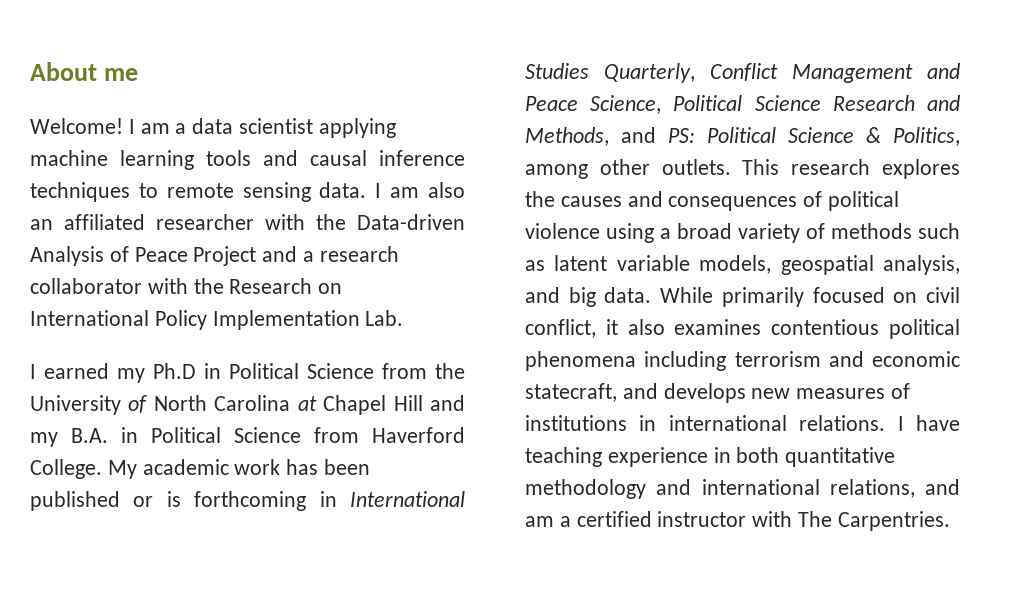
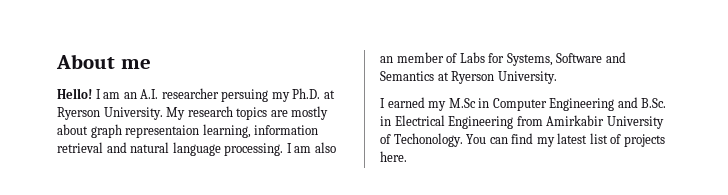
- Welcome! I am a data scientist applying machine learning tools and causal inference techniques to remote sensing data. I am also an affiliated researcher with the Data-driven Analysis of Peace Project and a research collaborator with the Research on International Policy Implementation Lab.
- I earned my Ph.D in Political Science from the University of North Carolina at Chapel Hill and my B.A. in Political Science from Haverford College. My academic work has been published or is forthcoming in International Studies Quarterly, Conflict Management and Peace Science, Political Science Research and Methods, and PS: Political Science & Politics, among other outlets. This research explores the causes and consequences of political violence using a broad variety of methods such as latent variable models, geospatial analysis, and big data. While primarily focused on civil conflict, it also examines contentious political phenomena including terrorism and economic statecraft, and develops new measures of institutions in international relations. I have teaching experience in both quantitative methodology and international relations, and am a certified instructor with The Carpentries.
+ Hello! I am an A.I. researcher persuing my Ph.D. at Ryerson University. My research topics are mostly about graph representaion learning, information retrieval and natural language processing. I am also an member of Labs for Systems, Software and Semantics at Ryerson University.
+ I earned my M.Sc in Computer Engineering and B.Sc. in Electrical Engineering from Amirkabir University of Techonology. You can find my latest list of projects here.

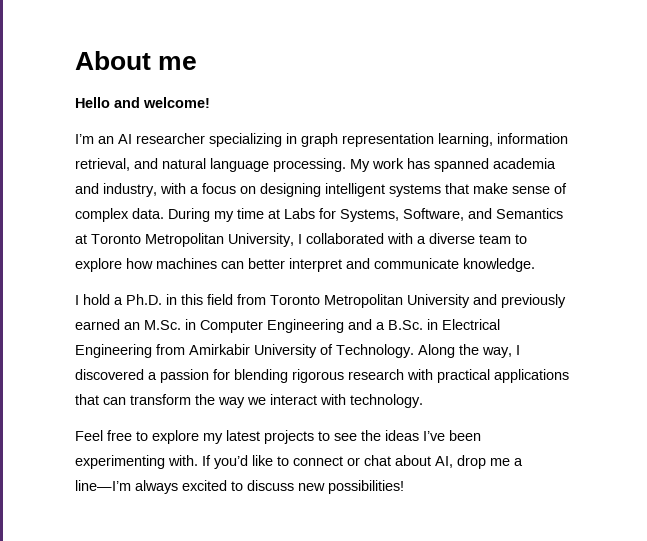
- Hello! I am an A.I. researcher persuing my Ph.D. at Ryerson University. My research topics are mostly about graph representaion learning, information retrieval and natural language processing.
+ Hello and welcome!
+ I’m an AI researcher specializing in graph representation learning, information retrieval, and natural language processing.
- I am also an member of Labs for Systems, Software and Semantics at Ryerson University.
- I earned my M.Sc in Computer Engineering and B.Sc. in Electrical Engineering from Amirkabir University of Techonology. You can find my latest list of projects here.
+ My work has spanned academia and industry, with a focus on designing intelligent systems that make sense of complex data. During my time at Labs for Systems, Software, and Semantics at Toronto Metropolitan University, I collaborated with a diverse team to explore how machines can better interpret and communicate knowledge.
+ I hold a Ph.D. in this field from Toronto Metropolitan University and previously earned an M.Sc. in Computer Engineering and a B.Sc. in Electrical Engineering from Amirkabir University of Technology. Along the way, I discovered a passion for blending rigorous research with practical applications that can transform the way we interact with technology.
+ Feel free to explore my latest projects to see the ideas I’ve been experimenting with. If you’d like to connect or chat about AI, drop me a line—I’m always excited to discuss new possibilities!

